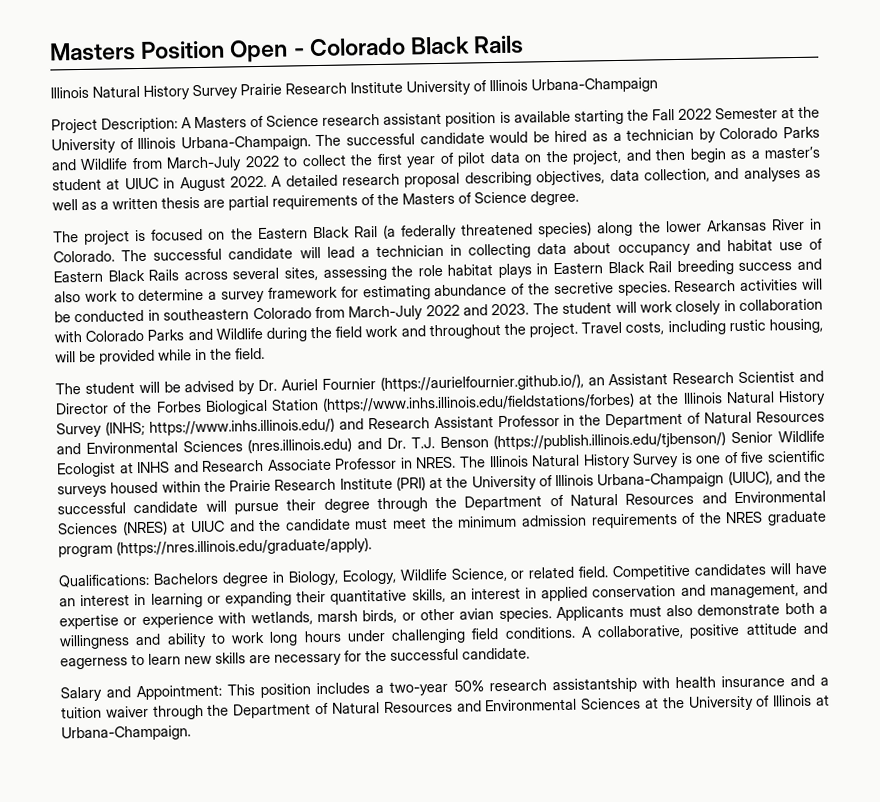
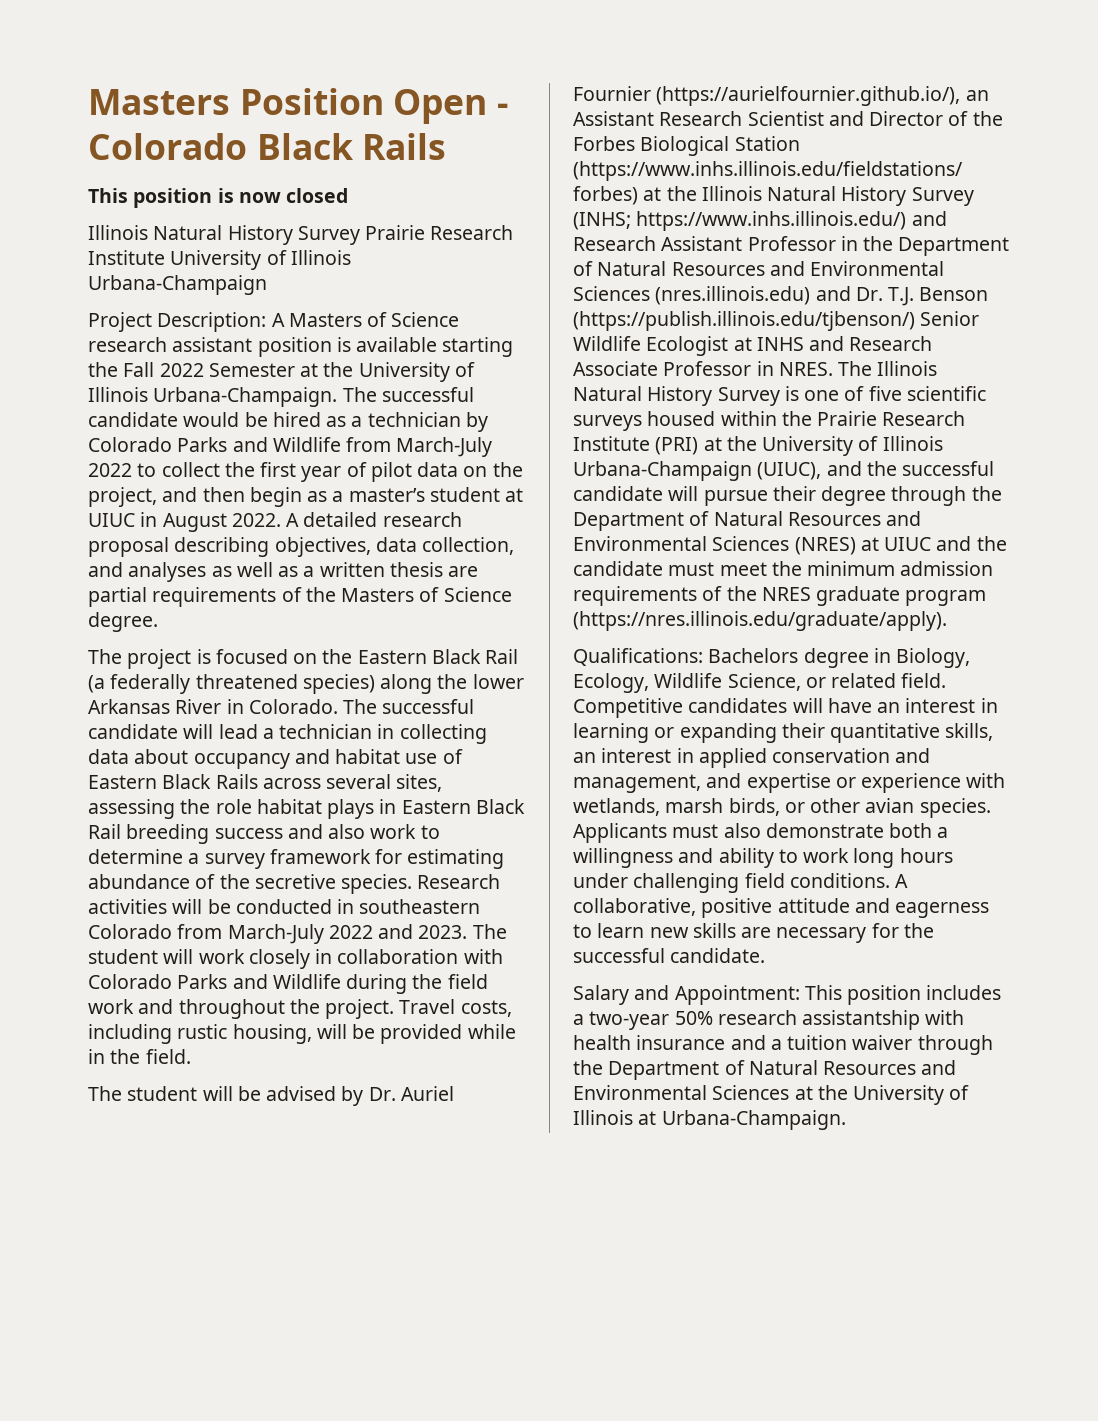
+ This position is now closed

